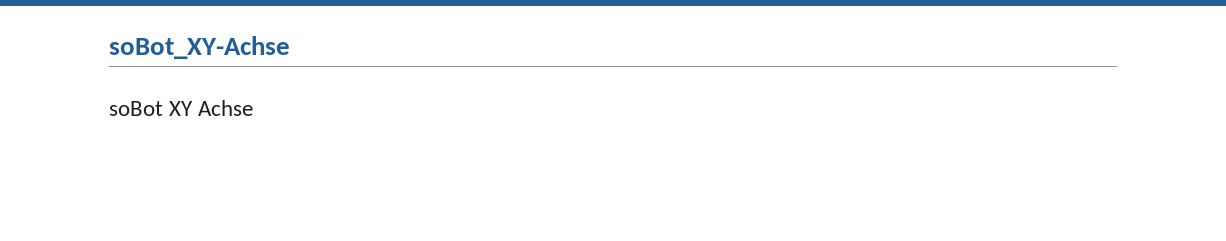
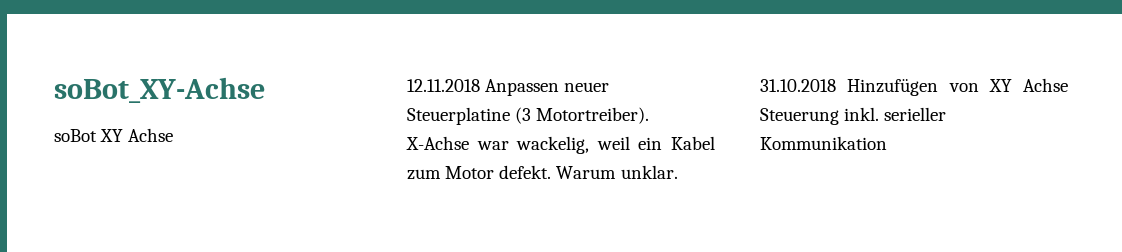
+ 12.11.2018 Anpassen neuer Steuerplatine (3 Motortreiber). X-Achse war wackelig, weil ein Kabel zum Motor defekt. Warum unklar. 31.10.2018 Hinzufügen von XY Achse Steuerung inkl. serieller Kommunikation

